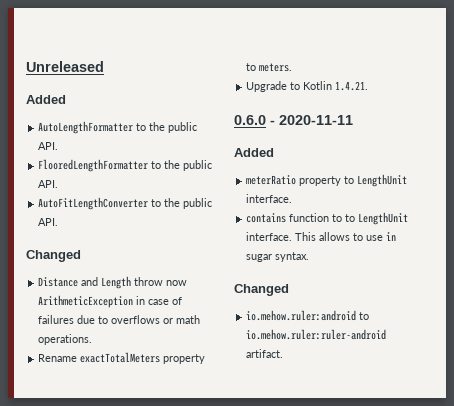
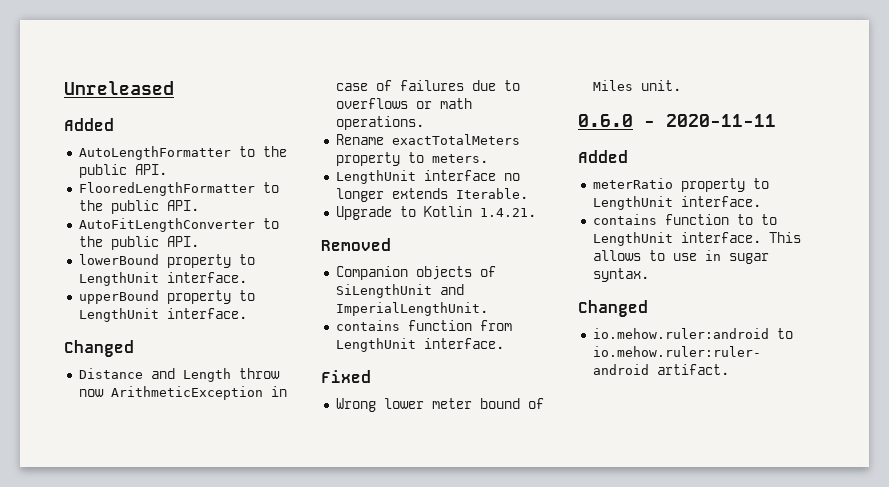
+ lowerBound property to LengthUnit interface.
+ upperBound property to LengthUnit interface.
+ LengthUnit interface no longer extends Iterable.
  Upgrade to Kotlin 1.4.21.
+ Removed
+ Companion objects of SiLengthUnit and ImperialLengthUnit.
+ contains function from LengthUnit interface.
+ Fixed
+ Wrong lower meter bound of Miles unit.

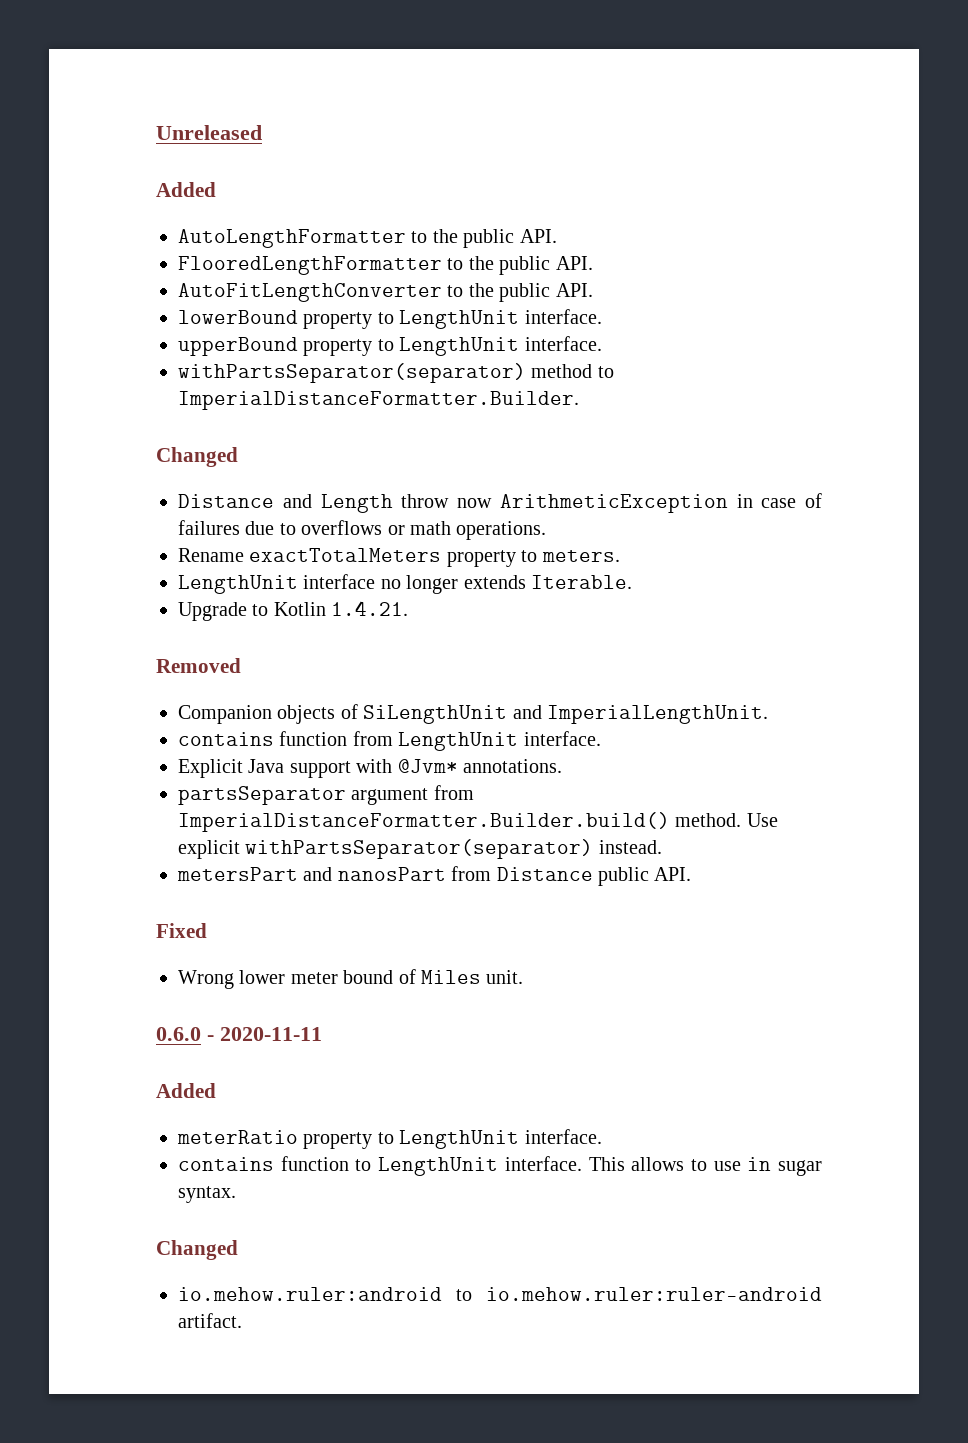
+ withPartsSeparator(separator) method to ImperialDistanceFormatter.Builder.
+ Explicit Java support with @Jvm* annotations.
+ partsSeparator argument from ImperialDistanceFormatter.Builder.build() method. Use explicit withPartsSeparator(separator) instead.
+ metersPart and nanosPart from Distance public API.
- contains function to to LengthUnit interface.
+ contains function to LengthUnit interface.

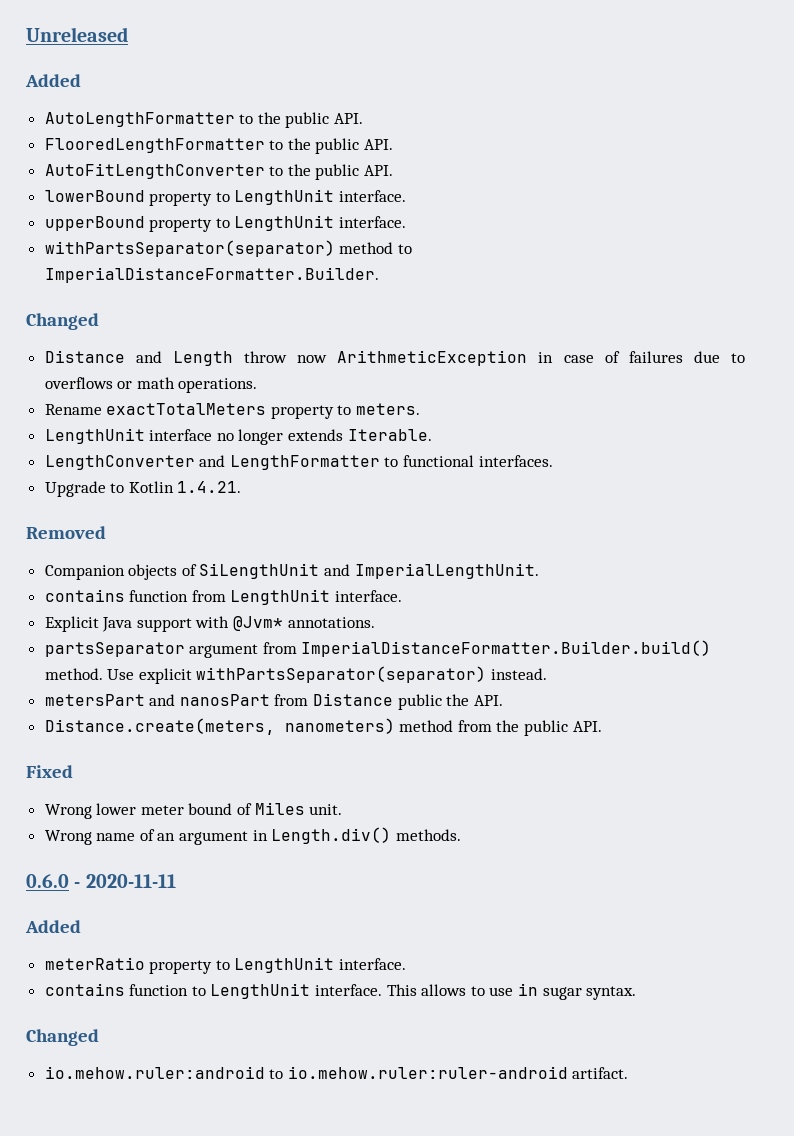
+ LengthConverter and LengthFormatter to functional interfaces.
- metersPart and nanosPart from Distance public API.
+ metersPart and nanosPart from Distance public the API.
+ Distance.create(meters, nanometers) method from the public API.
+ Wrong name of an argument in Length.div() methods.

